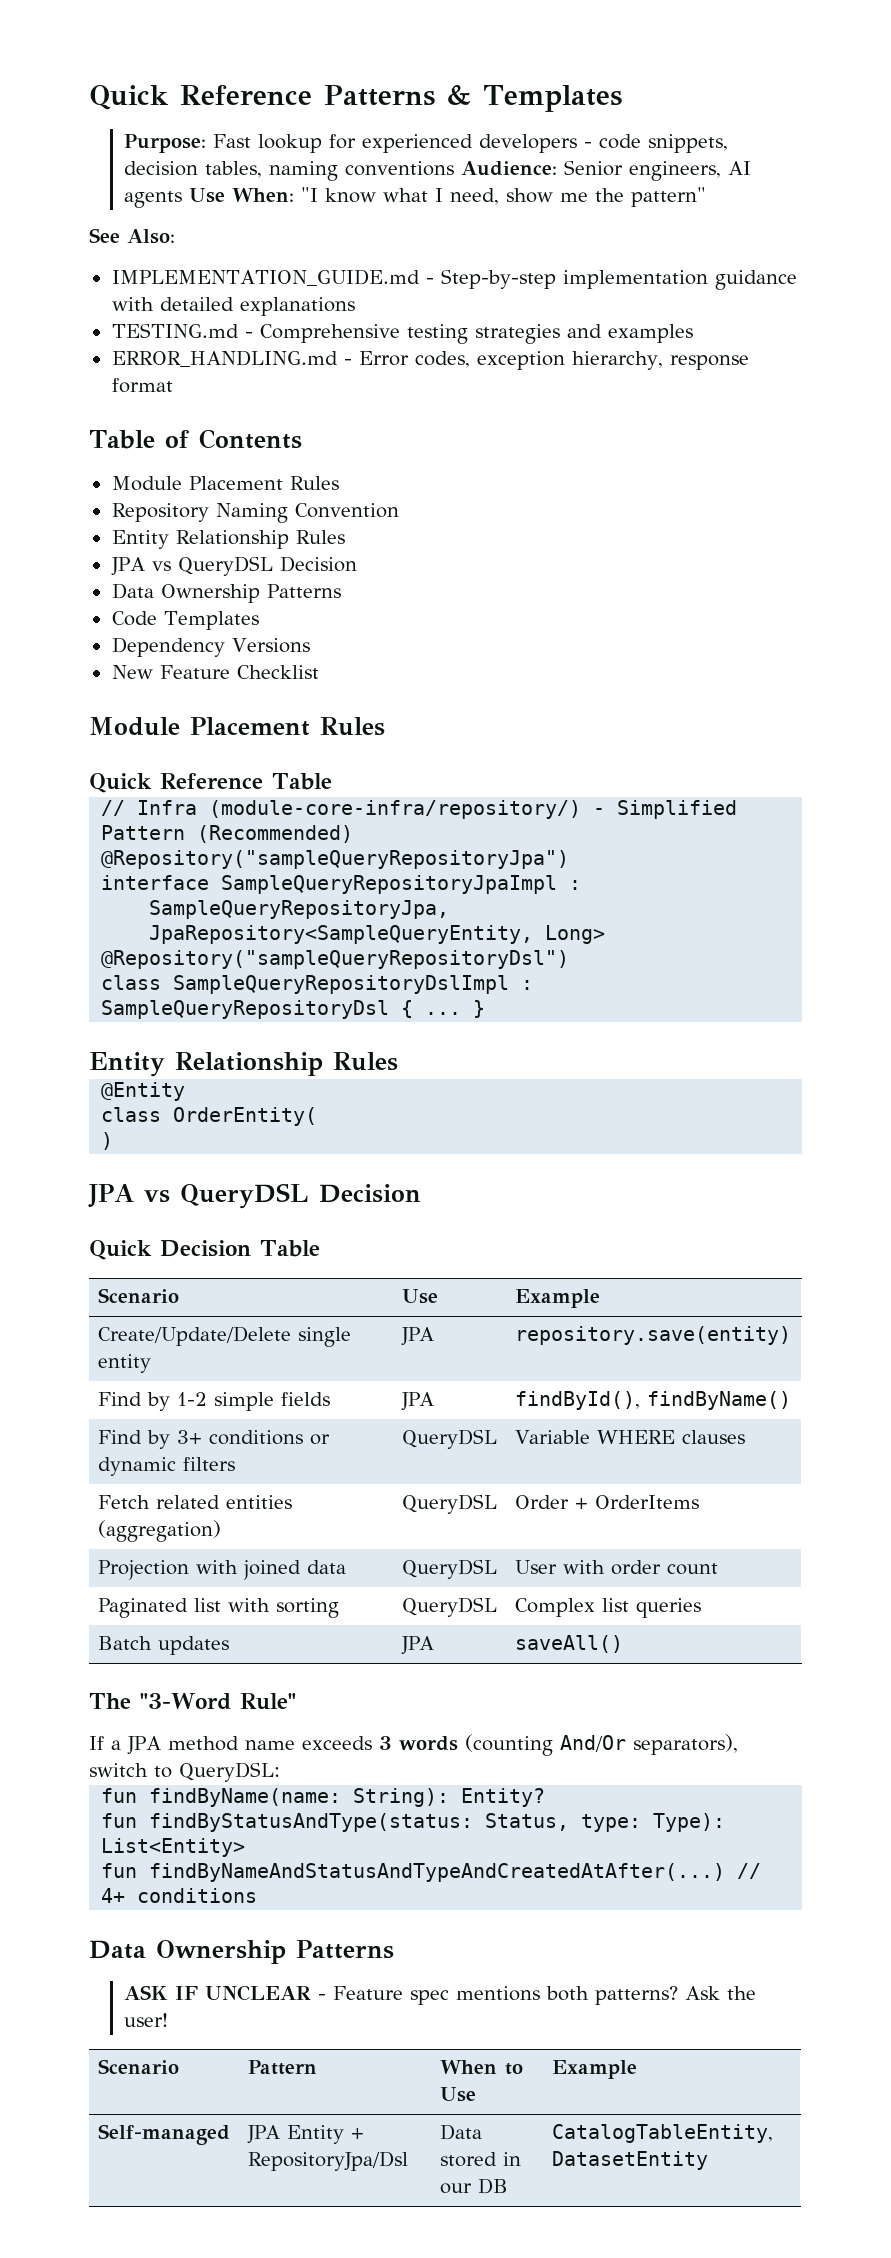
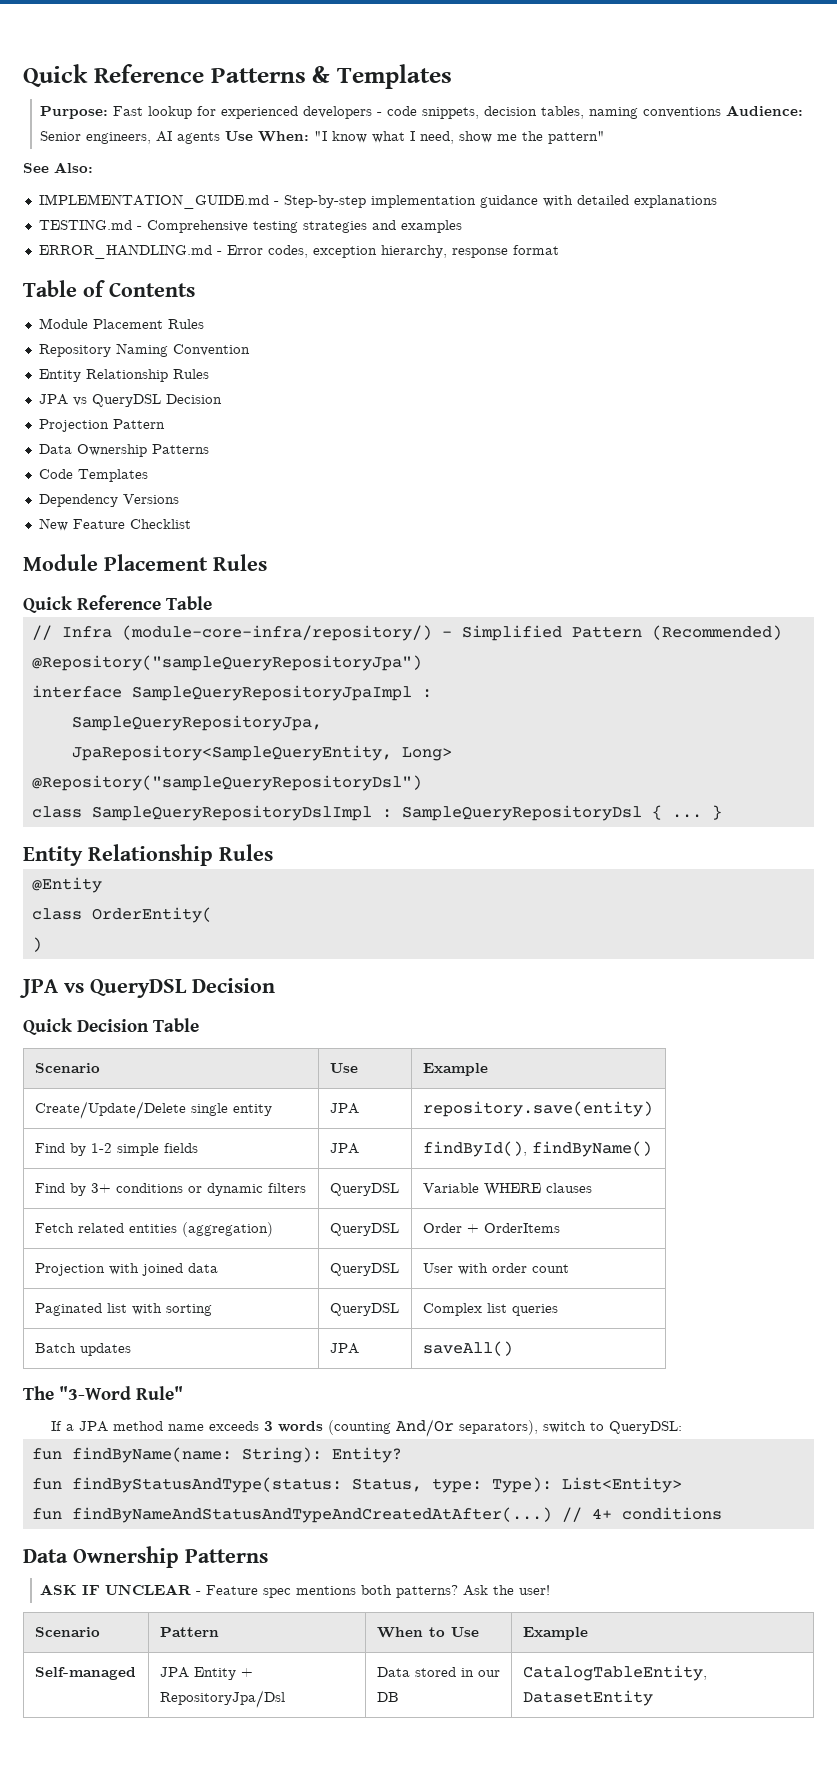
+ Projection Pattern

